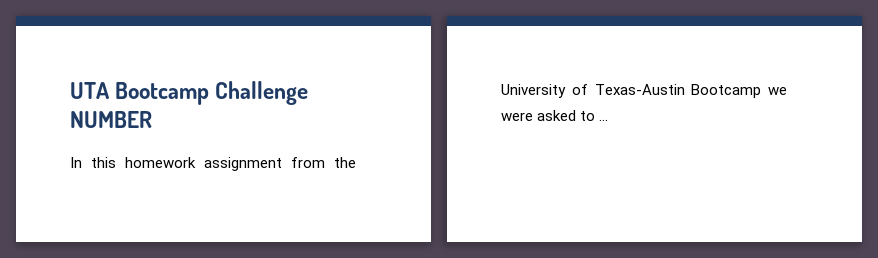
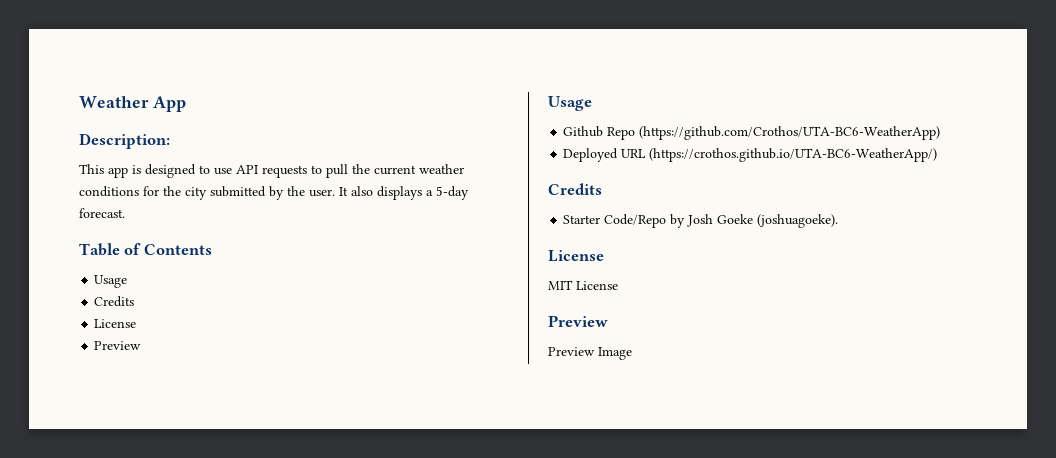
- UTA Bootcamp Challenge NUMBER
- In this homework assignment from the University of Texas-Austin Bootcamp we were asked to ...
+ Weather App
+ Description:
+ This app is designed to use API requests to pull the current weather conditions for the city submitted by the user. It also displays a 5-day forecast.
+ Table of Contents
+ Usage
+ Credits
+ License
+ Preview
+ Usage
+ Github Repo (https://github.com/Crothos/UTA-BC6-WeatherApp)
+ Deployed URL (https://crothos.github.io/UTA-BC6-WeatherApp/)
+ Credits
+ Starter Code/Repo by Josh Goeke (joshuagoeke).
+ License
+ MIT License
+ Preview
+ Preview Image

